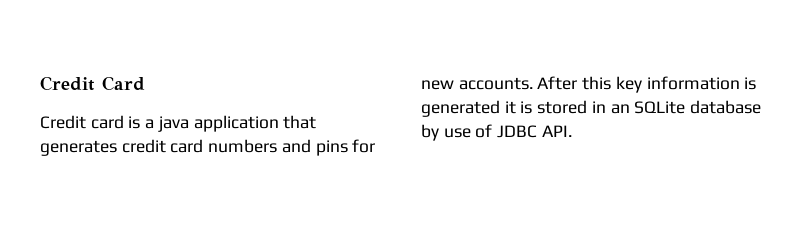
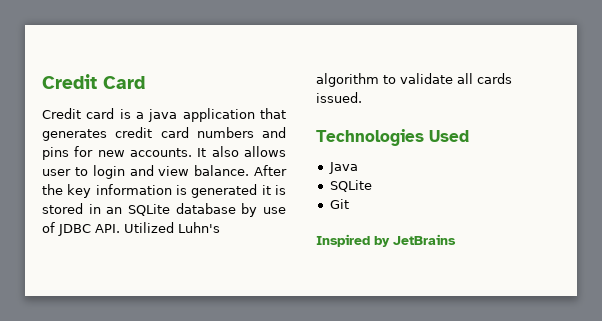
- After this key information is generated it is stored in an SQLite database by use of JDBC API.
+ It also allows user to login and view balance. After the key information is generated it is stored in an SQLite database by use of JDBC API. Utilized Luhn's algorithm to validate all cards issued.
+ Technologies Used
+ Java
+ SQLite
+ Git
+ Inspired by JetBrains

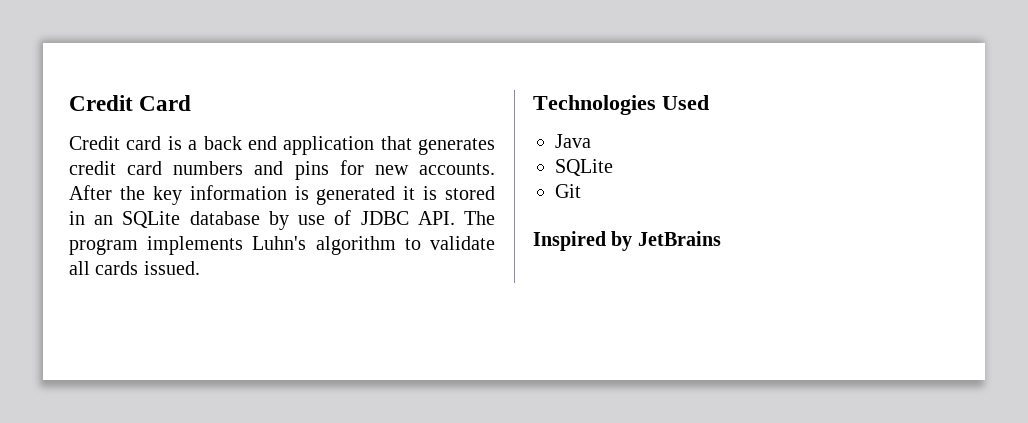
- Credit card is a java application that generates credit card numbers and pins for new accounts.
+ Credit card is a back end application that generates credit card numbers and pins for new accounts.
- It also allows user to login and view balance.
- After the key information is generated it is stored in an SQLite database by use of JDBC API. Utilized Luhn's algorithm to validate all cards issued.
+ After the key information is generated it is stored in an SQLite database by use of JDBC API. The program implements Luhn's algorithm to validate all cards issued.

